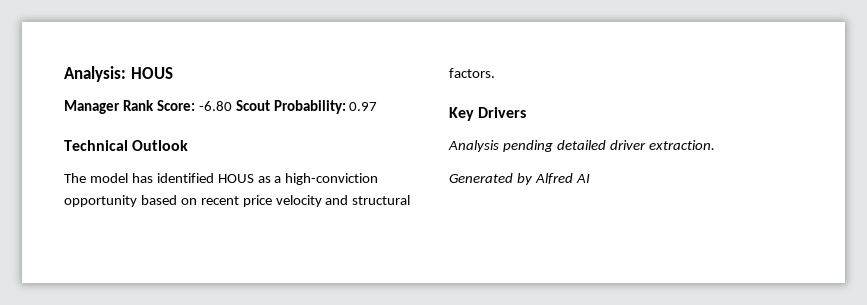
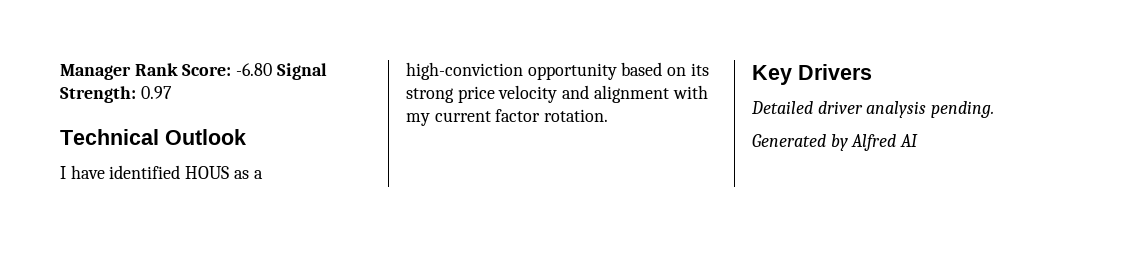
- Analysis: HOUS
- Manager Rank Score: -6.80 Scout Probability: 0.97
+ Manager Rank Score: -6.80 Signal Strength: 0.97
- The model has identified HOUS as a high-conviction opportunity based on recent price velocity and structural factors.
+ I have identified HOUS as a high-conviction opportunity based on its strong price velocity and alignment with my current factor rotation.
  Key Drivers
- Analysis pending detailed driver extraction.
+ Detailed driver analysis pending.

